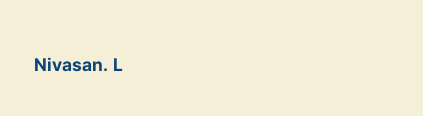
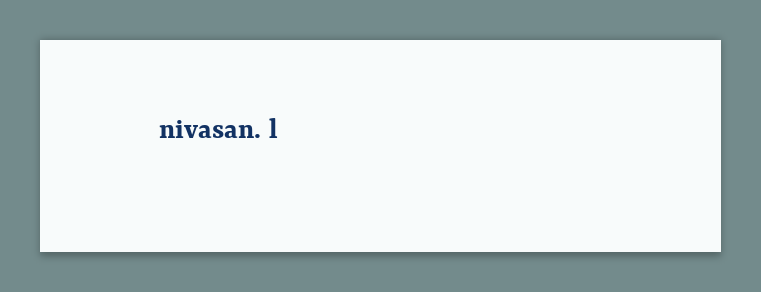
- Nivasan. L
+ nivasan. l

